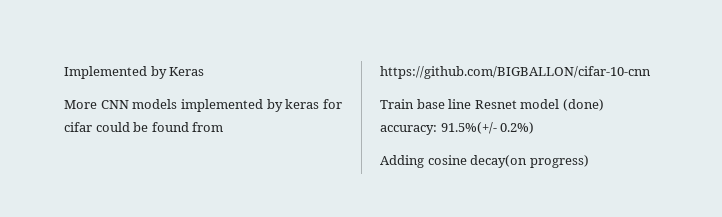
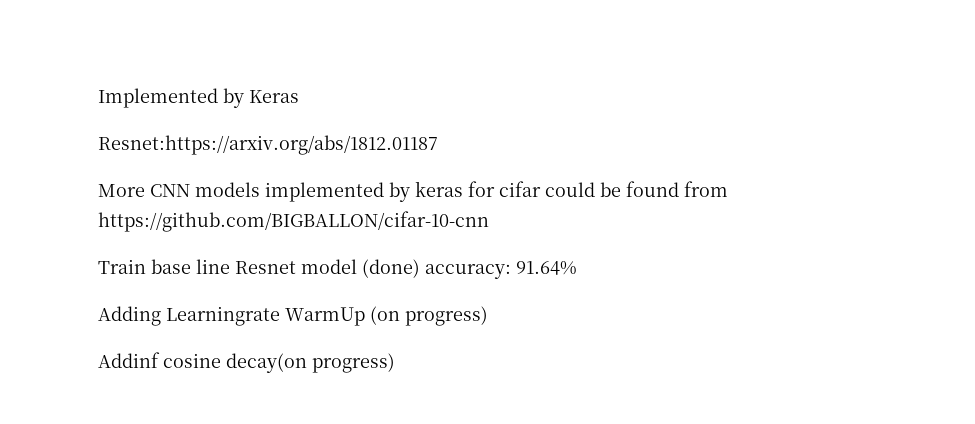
+ Resnet:https://arxiv.org/abs/1812.01187
- Train base line Resnet model (done) accuracy: 91.5%(+/- 0.2%)
+ Train base line Resnet model (done) accuracy: 91.64%
- Adding cosine decay(on progress)
+ Adding Learningrate WarmUp (on progress)
+ Addinf cosine decay(on progress)

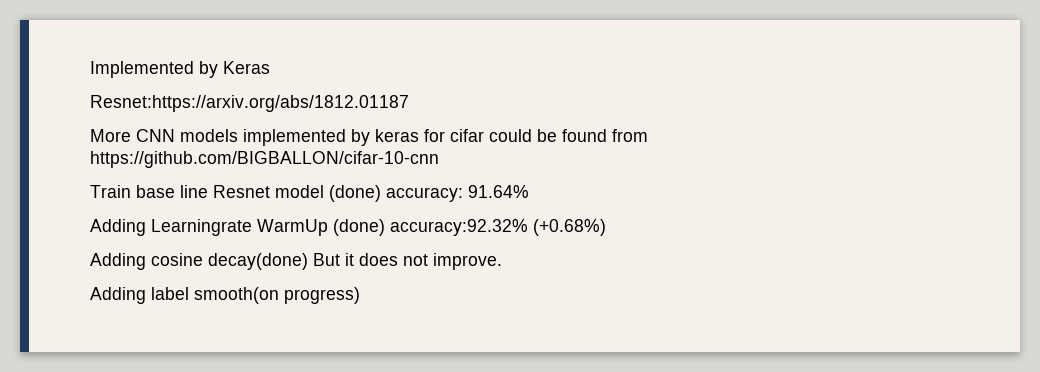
- Adding Learningrate WarmUp (on progress)
- Addinf cosine decay(on progress)
+ Adding Learningrate WarmUp (done) accuracy:92.32% (+0.68%)
+ Adding cosine decay(done) But it does not improve.
+ Adding label smooth(on progress)

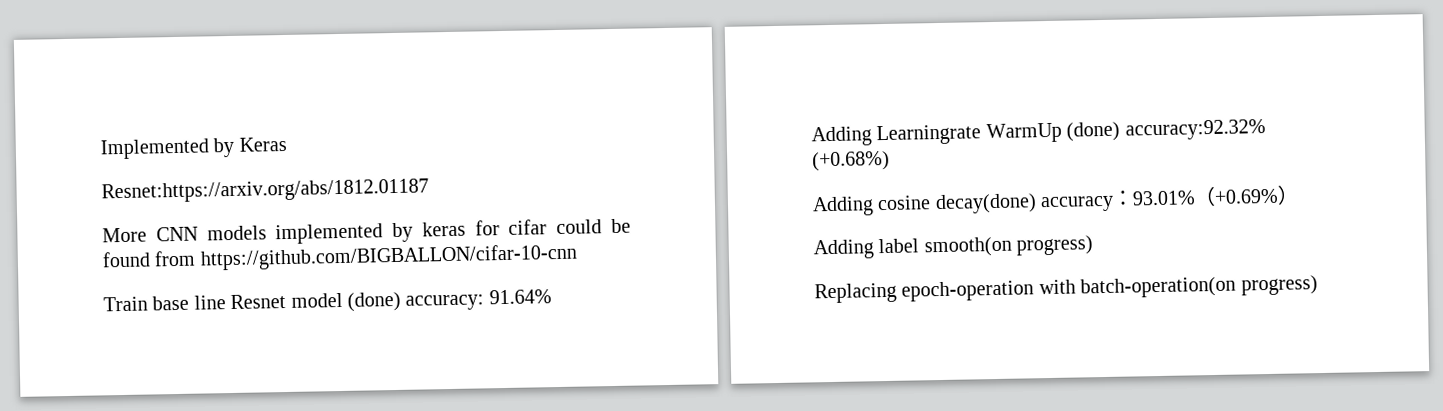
- Adding cosine decay(done) But it does not improve.
+ Adding cosine decay(done) accuracy：93.01%（+0.69%）
+ Replacing epoch-operation with batch-operation(on progress)

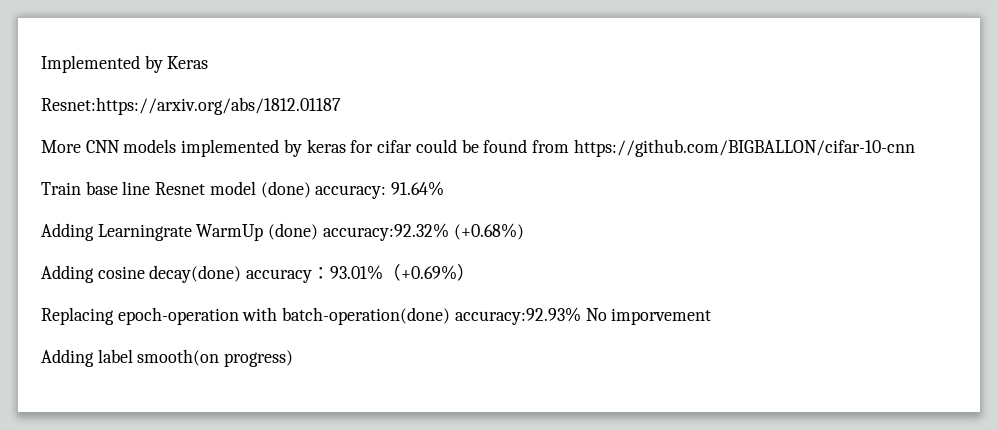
+ Replacing epoch-operation with batch-operation(done) accuracy:92.93% No imporvement
- Replacing epoch-operation with batch-operation(on progress)

